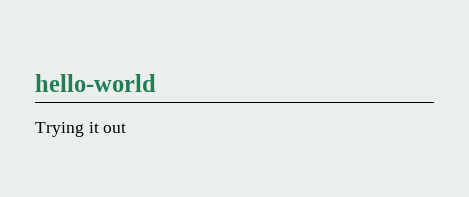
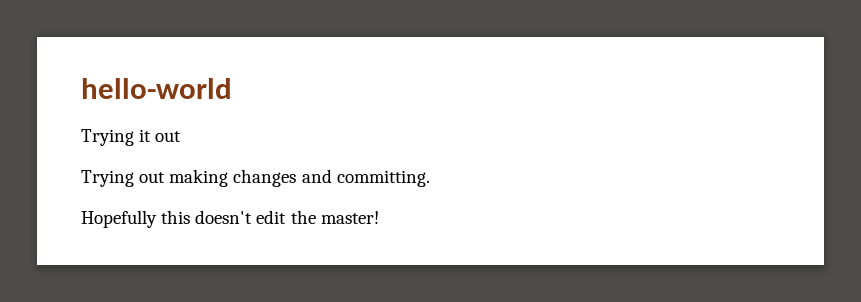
+ Trying out making changes and committing.
+ Hopefully this doesn't edit the master!

